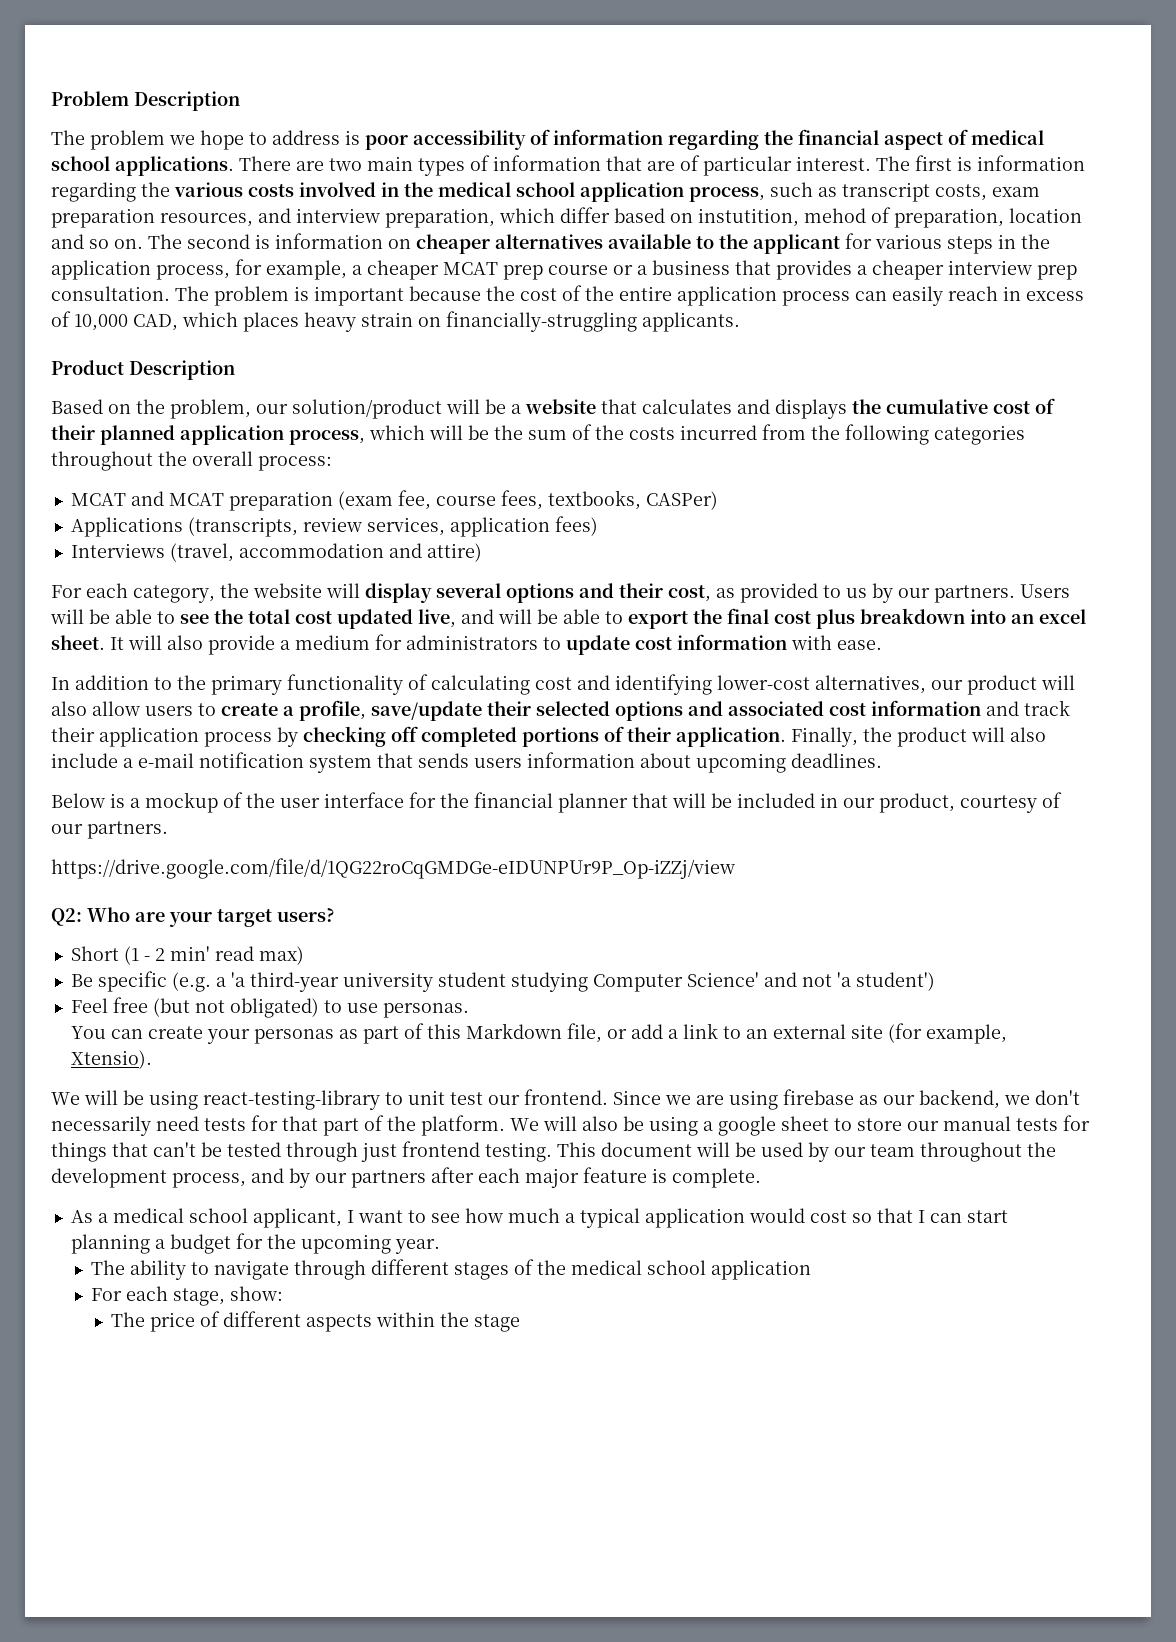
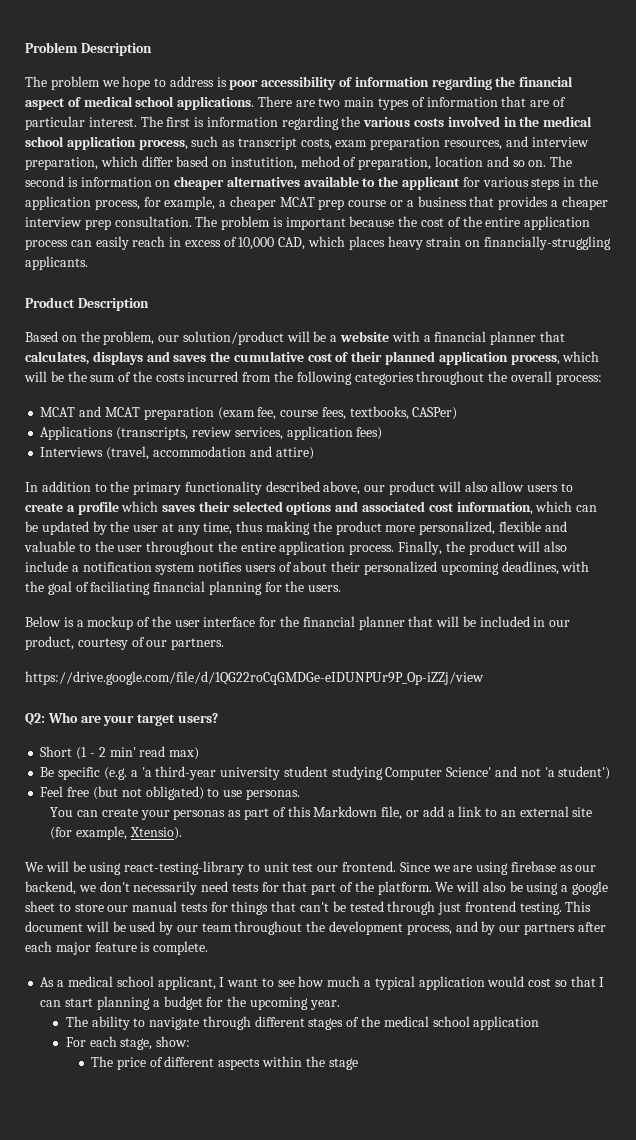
- Based on the problem, our solution/product will be a website that calculates and displays the cumulative cost of their planned application process, which will be the sum of the costs incurred from the following categories throughout the overall process:
+ Based on the problem, our solution/product will be a website with a financial planner that calculates, displays and saves the cumulative cost of their planned application process, which will be the sum of the costs incurred from the following categories throughout the overall process:
- For each category, the website will display several options and their cost, as provided to us by our partners. Users will be able to see the total cost updated live, and will be able to export the final cost plus breakdown into an excel sheet. It will also provide a medium for administrators to update cost information with ease.
- In addition to the primary functionality of calculating cost and identifying lower-cost alternatives, our product will also allow users to create a profile, save/update their selected options and associated cost information and track their application process by checking off completed portions of their application.
+ In addition to the primary functionality described above, our product will also allow users to create a profile which saves their selected options and associated cost information, which can be updated by the user at any time, thus making the product more personalized, flexible and valuable to the user throughout the entire application process.
- Finally, the product will also include a e-mail notification system that sends users information about upcoming deadlines.
+ Finally, the product will also include a notification system notifies users of about their personalized upcoming deadlines, with the goal of faciliating financial planning for the users.

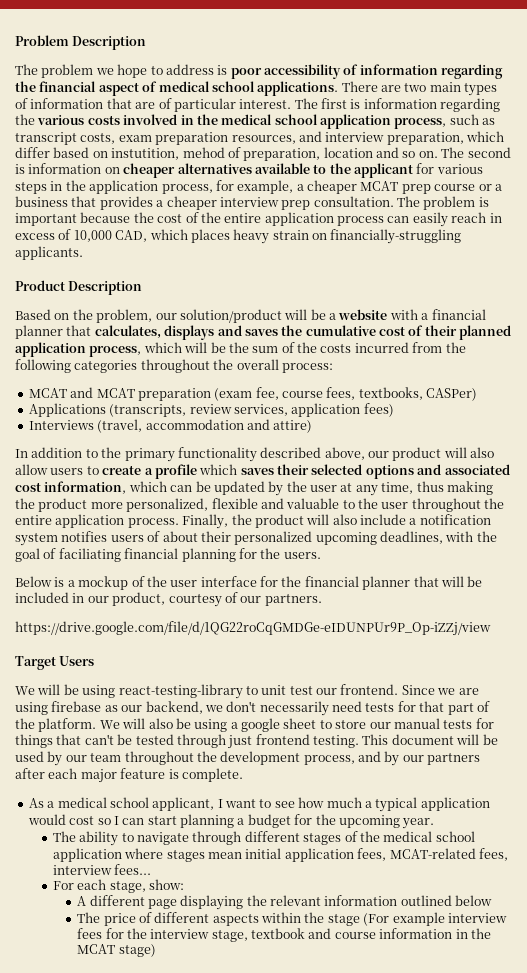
- Q2: Who are your target users?
- Short (1 - 2 min' read max)
- Be specific (e.g. a 'a third-year university student studying Computer Science' and not 'a student')
- Feel free (but not obligated) to use personas.
- You can create your personas as part of this Markdown file, or add a link to an external site (for example, Xtensio).
+ Target Users
- As a medical school applicant, I want to see how much a typical application would cost so that I can start planning a budget for the upcoming year.
+ As a medical school applicant, I want to see how much a typical application would cost so I can start planning a budget for the upcoming year.
- The ability to navigate through different stages of the medical school application
+ The ability to navigate through different stages of the medical school application where stages mean initial application fees, MCAT-related fees, interview fees...
  For each stage, show:
+ A different page displaying the relevant information outlined below
- The price of different aspects within the stage
+ The price of different aspects within the stage (For example interview fees for the interview stage, textbook and course information in the MCAT stage)

